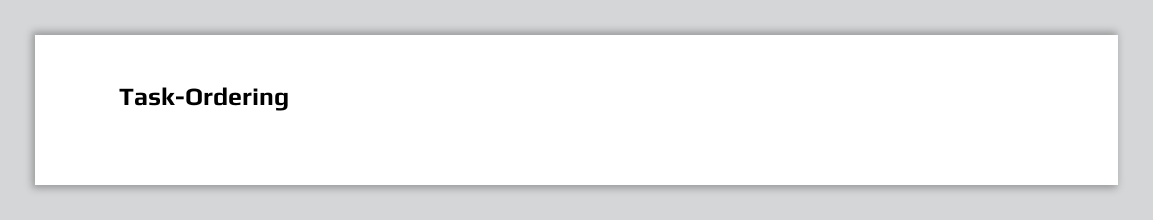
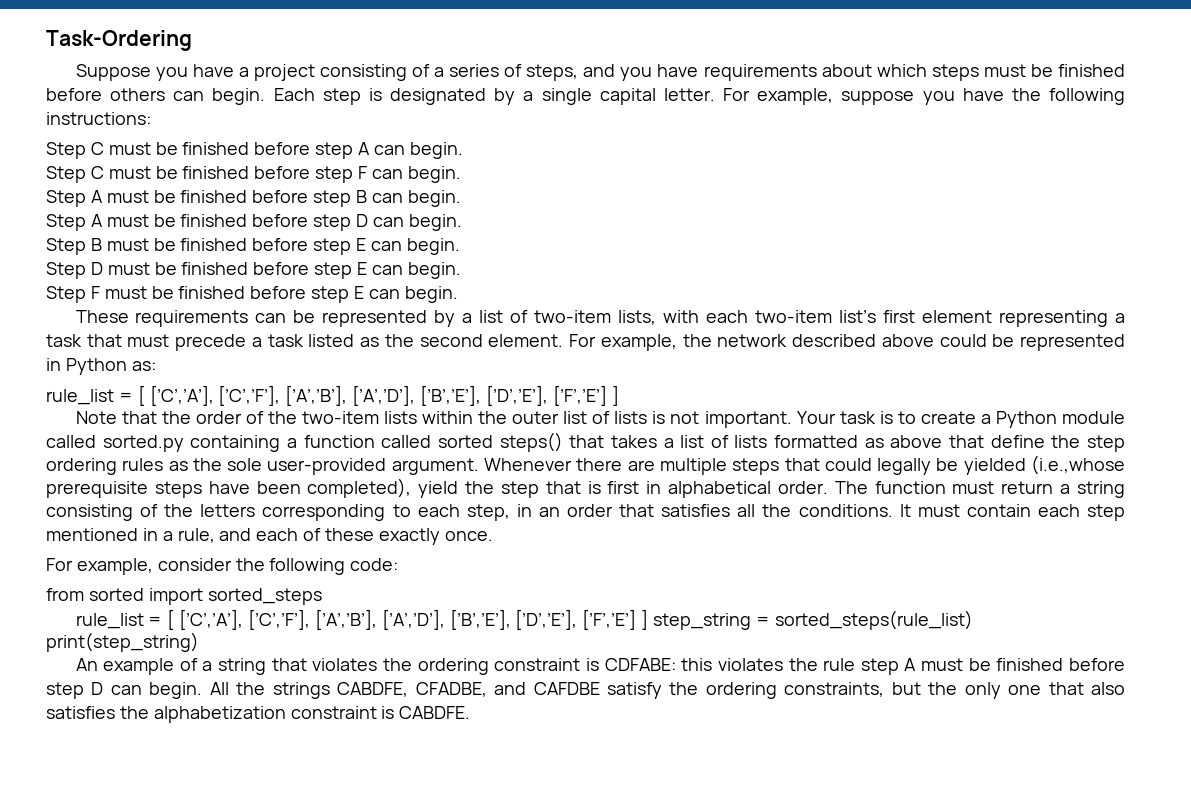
+ Suppose you have a project consisting of a series of steps, and you have requirements about which steps must be finished before others can begin. Each step is designated by a single capital letter. For example, suppose you have the following instructions:
+ Step C must be finished before step A can begin.
+ Step C must be finished before step F can begin.
+ Step A must be finished before step B can begin.
+ Step A must be finished before step D can begin.
+ Step B must be finished before step E can begin.
+ Step D must be finished before step E can begin.
+ Step F must be finished before step E can begin.
+ These requirements can be represented by a list of two-item lists, with each two-item list’s first element representing a task that must precede a task listed as the second element. For example, the network described above could be represented in Python as:
+ rule_list = [ [’C’,’A’], [’C’,’F’], [’A’,’B’], [’A’,’D’], [’B’,’E’], [’D’,’E’], [’F’,’E’] ]
+ Note that the order of the two-item lists within the outer list of lists is not important. Your task is to create a Python module called sorted.py containing a function called sorted steps() that takes a list of lists formatted as above that define the step ordering rules as the sole user-provided argument. Whenever there are multiple steps that could legally be yielded (i.e.,whose prerequisite steps have been completed), yield the step that is first in alphabetical order. The function must return a string consisting of the letters corresponding to each step, in an order that satisfies all the conditions. It must contain each step mentioned in a rule, and each of these exactly once.
+ For example, consider the following code:
+ from sorted import sorted_steps
+ rule_list = [ [’C’,’A’], [’C’,’F’], [’A’,’B’], [’A’,’D’], [’B’,’E’], [’D’,’E’], [’F’,’E’] ] step_string = sorted_steps(rule_list) print(step_string)
+ An example of a string that violates the ordering constraint is CDFABE: this violates the rule step A must be finished before step D can begin. All the strings CABDFE, CFADBE, and CAFDBE satisfy the ordering constraints, but the only one that also satisfies the alphabetization constraint is CABDFE.

